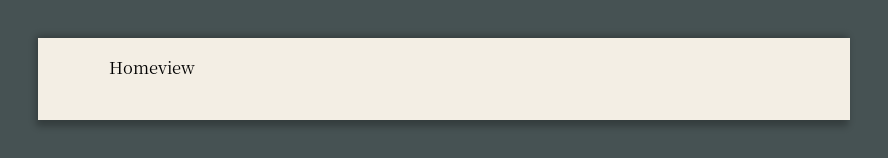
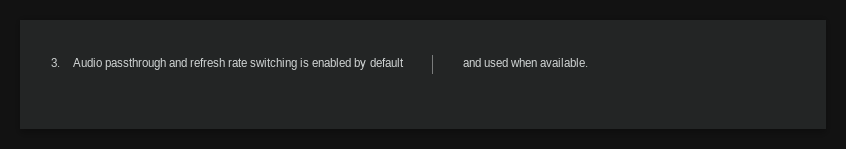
- Homeview
+ 3. Audio passthrough and refresh rate switching is enabled by default and used when available.

